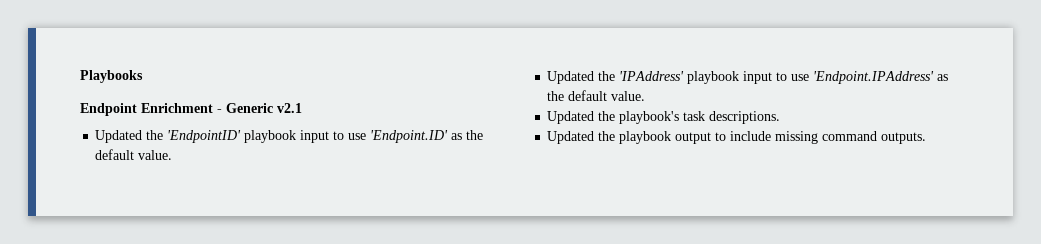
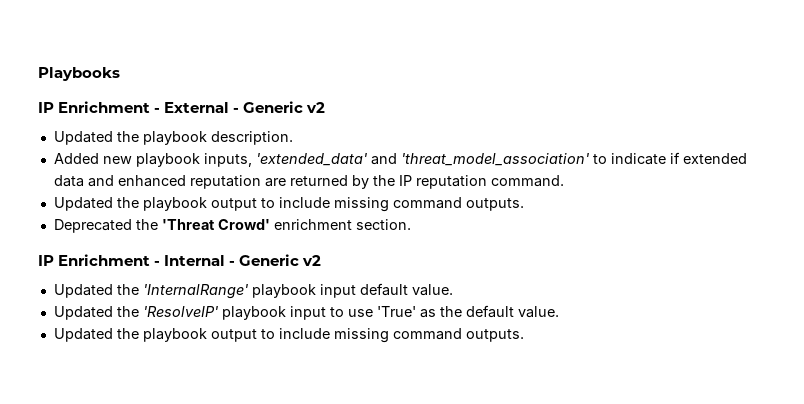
- Endpoint Enrichment - Generic v2.1
- Updated the 'EndpointID' playbook input to use 'Endpoint.ID' as the default value.
- Updated the 'IPAddress' playbook input to use 'Endpoint.IPAddress' as the default value.
- Updated the playbook's task descriptions.
+ IP Enrichment - External - Generic v2
+ Updated the playbook description.
+ Added new playbook inputs, 'extended_data' and 'threat_model_association' to indicate if extended data and enhanced reputation are returned by the IP reputation command.
+ Updated the playbook output to include missing command outputs.
+ Deprecated the 'Threat Crowd' enrichment section.
+ IP Enrichment - Internal - Generic v2
+ Updated the 'InternalRange' playbook input default value.
+ Updated the 'ResolveIP' playbook input to use 'True' as the default value.

